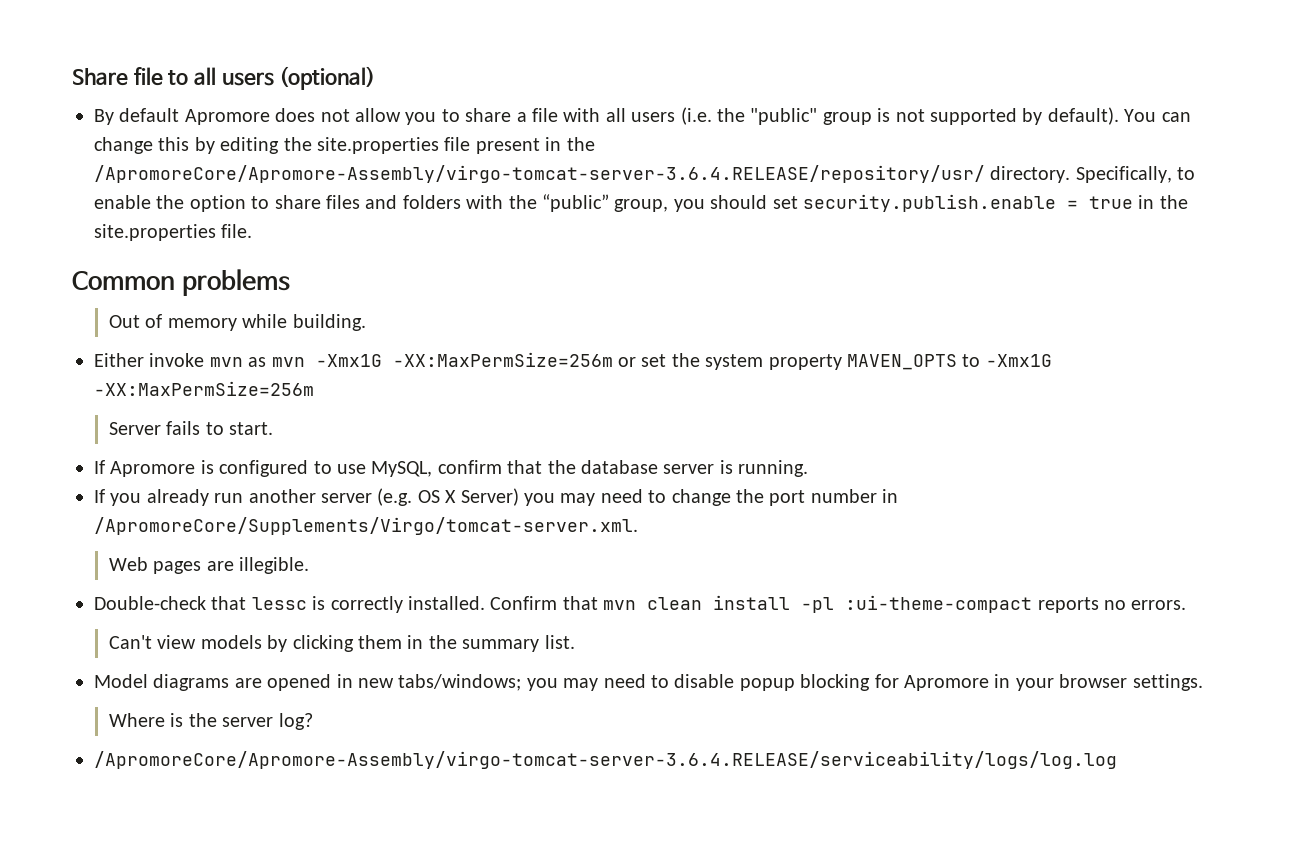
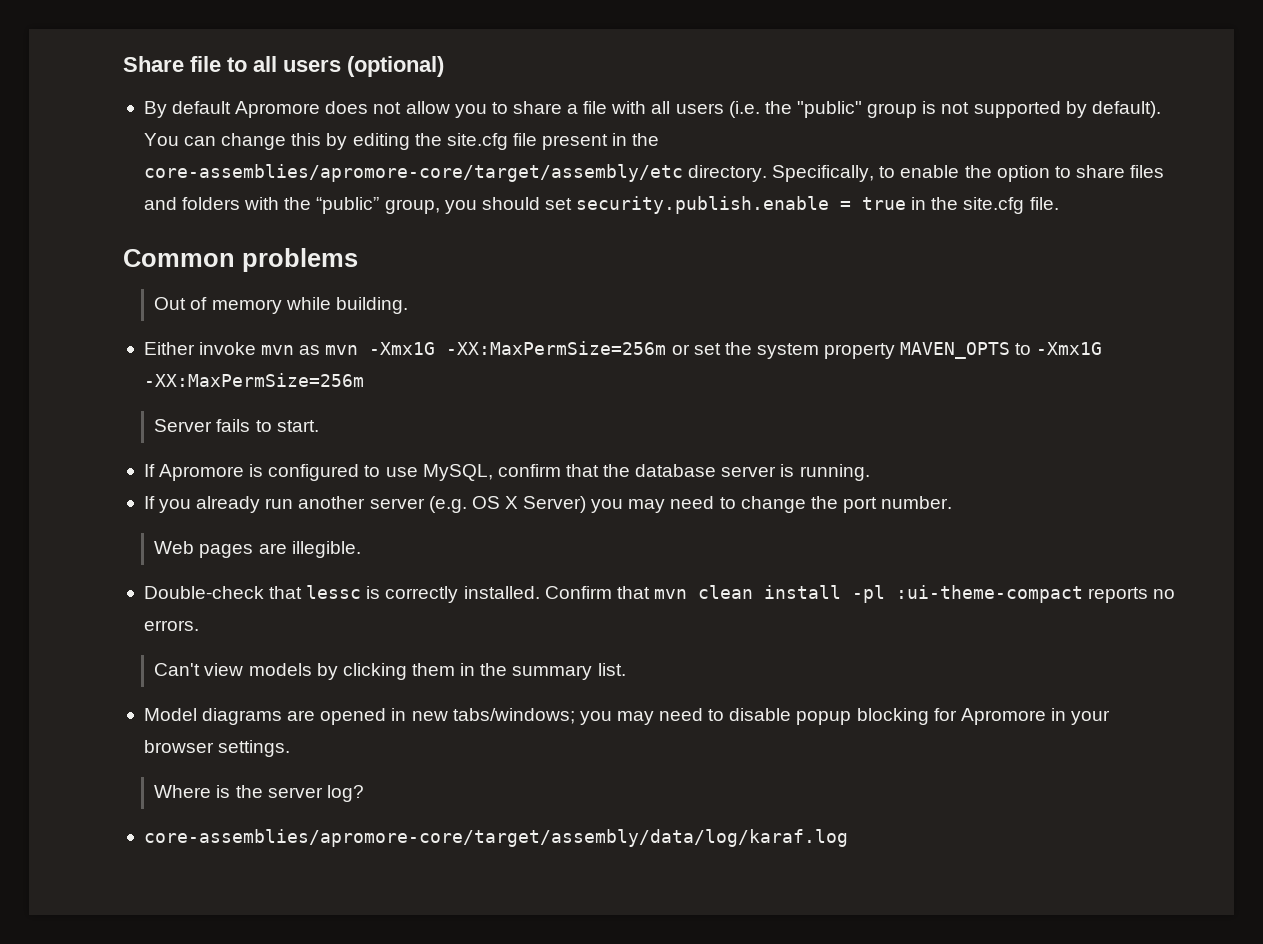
- You can change this by editing the site.properties file present in the /ApromoreCore/Apromore-Assembly/virgo-tomcat-server-3.6.4.RELEASE/repository/usr/ directory.
+ You can change this by editing the site.cfg file present in the core-assemblies/apromore-core/target/assembly/etc directory.
- Specifically, to enable the option to share files and folders with the “public” group, you should set security.publish.enable = true in the site.properties file.
+ Specifically, to enable the option to share files and folders with the “public” group, you should set security.publish.enable = true in the site.cfg file.
- If you already run another server (e.g. OS X Server) you may need to change the port number in /ApromoreCore/Supplements/Virgo/tomcat-server.xml.
+ If you already run another server (e.g. OS X Server) you may need to change the port number.
- /ApromoreCore/Apromore-Assembly/virgo-tomcat-server-3.6.4.RELEASE/serviceability/logs/log.log
+ core-assemblies/apromore-core/target/assembly/data/log/karaf.log

